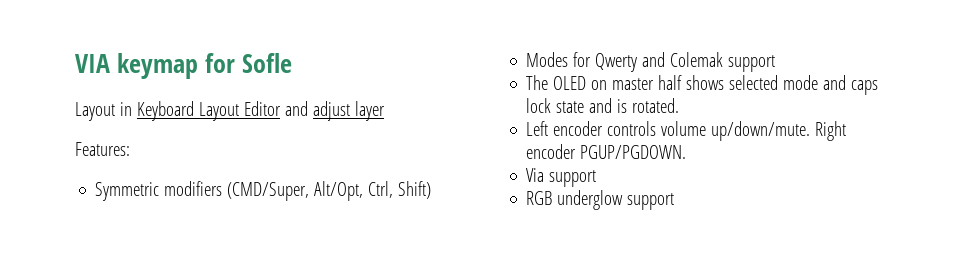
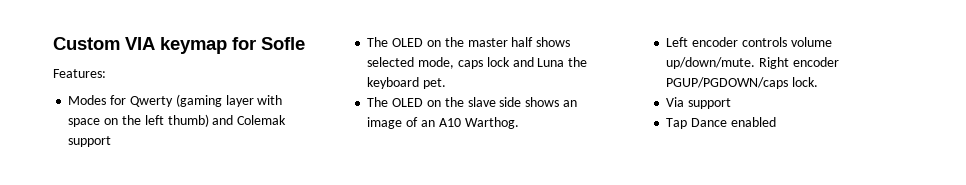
- VIA keymap for Sofle
+ Custom VIA keymap for Sofle
- Layout in Keyboard Layout Editor and adjust layer
  Features:
- Symmetric modifiers (CMD/Super, Alt/Opt, Ctrl, Shift)
- Modes for Qwerty and Colemak support
+ Modes for Qwerty (gaming layer with space on the left thumb) and Colemak support
- The OLED on master half shows selected mode and caps lock state and is rotated.
+ The OLED on the master half shows selected mode, caps lock and Luna the keyboard pet.
+ The OLED on the slave side shows an image of an A10 Warthog.
- Right encoder PGUP/PGDOWN.
+ Right encoder PGUP/PGDOWN/caps lock.
- RGB underglow support
+ Tap Dance enabled

